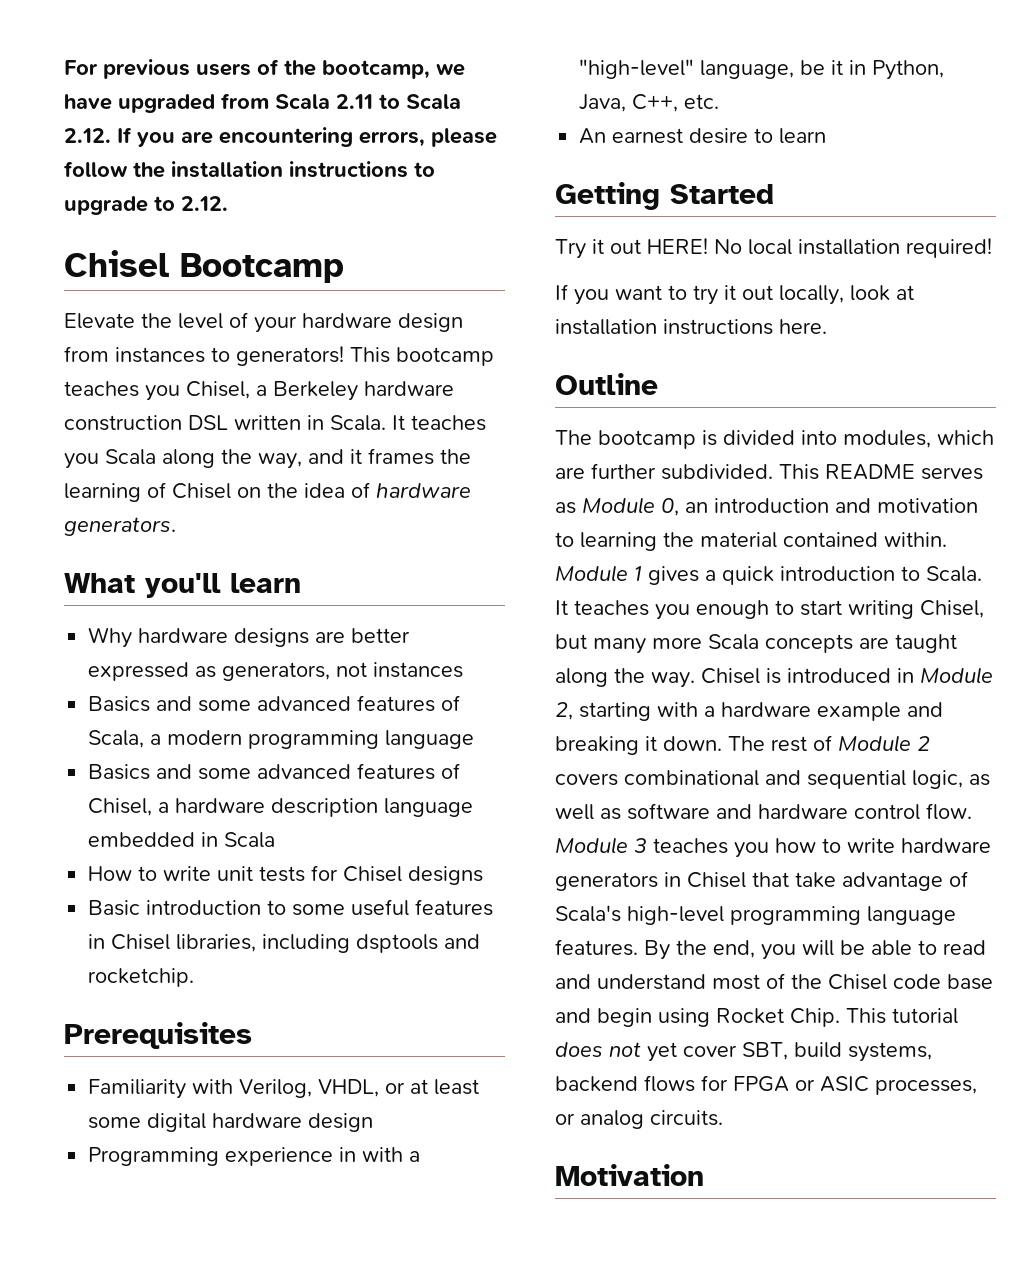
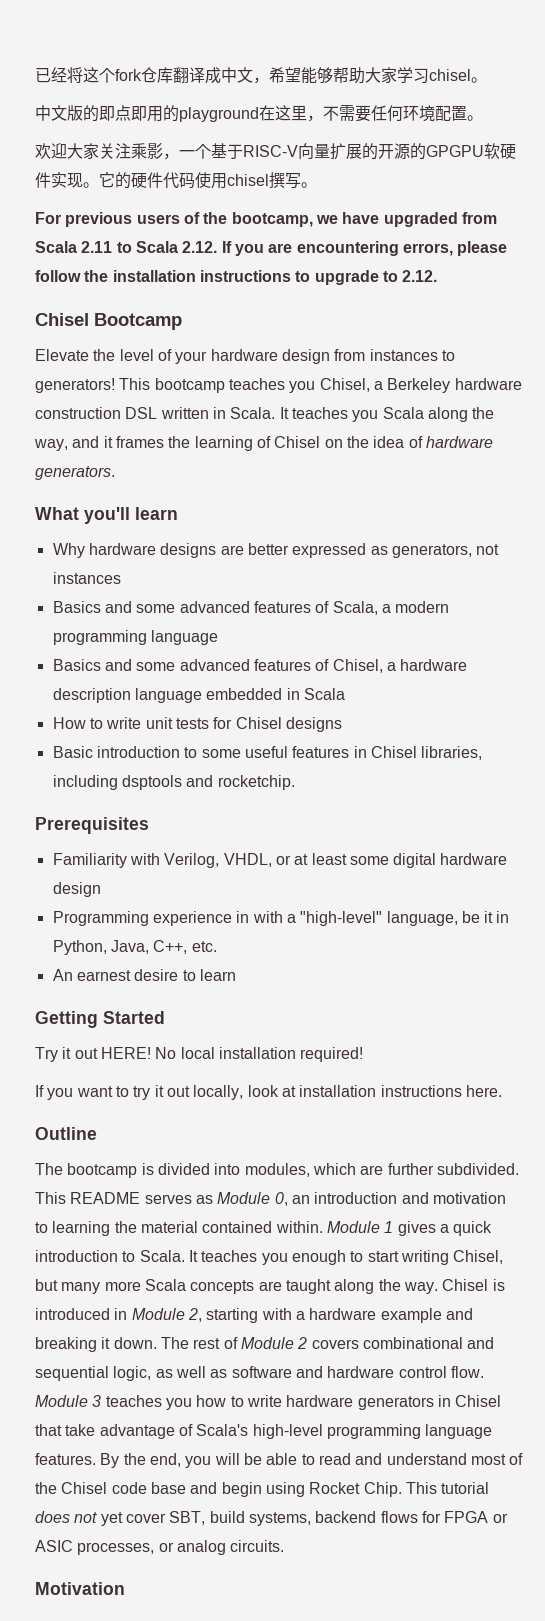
+ 已经将这个fork仓库翻译成中文，希望能够帮助大家学习chisel。
+ 中文版的即点即用的playground在这里，不需要任何环境配置。
+ 欢迎大家关注乘影，一个基于RISC-V向量扩展的开源的GPGPU软硬件实现。它的硬件代码使用chisel撰写。

